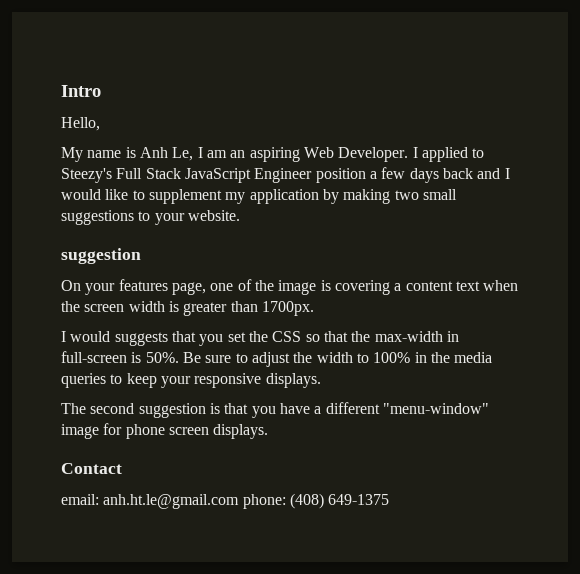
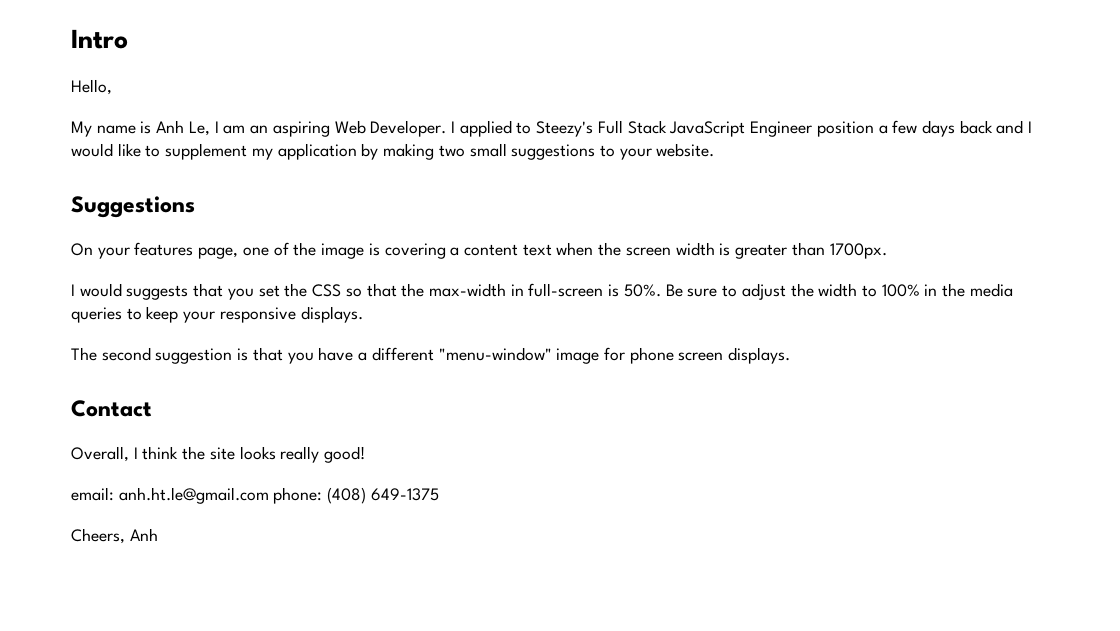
  I applied to Steezy's Full Stack JavaScript Engineer position a few days back and I would like to supplement my application by making two small suggestions to your website.
- suggestion
+ Suggestions
+ Overall, I think the site looks really good!
+ Cheers, Anh

